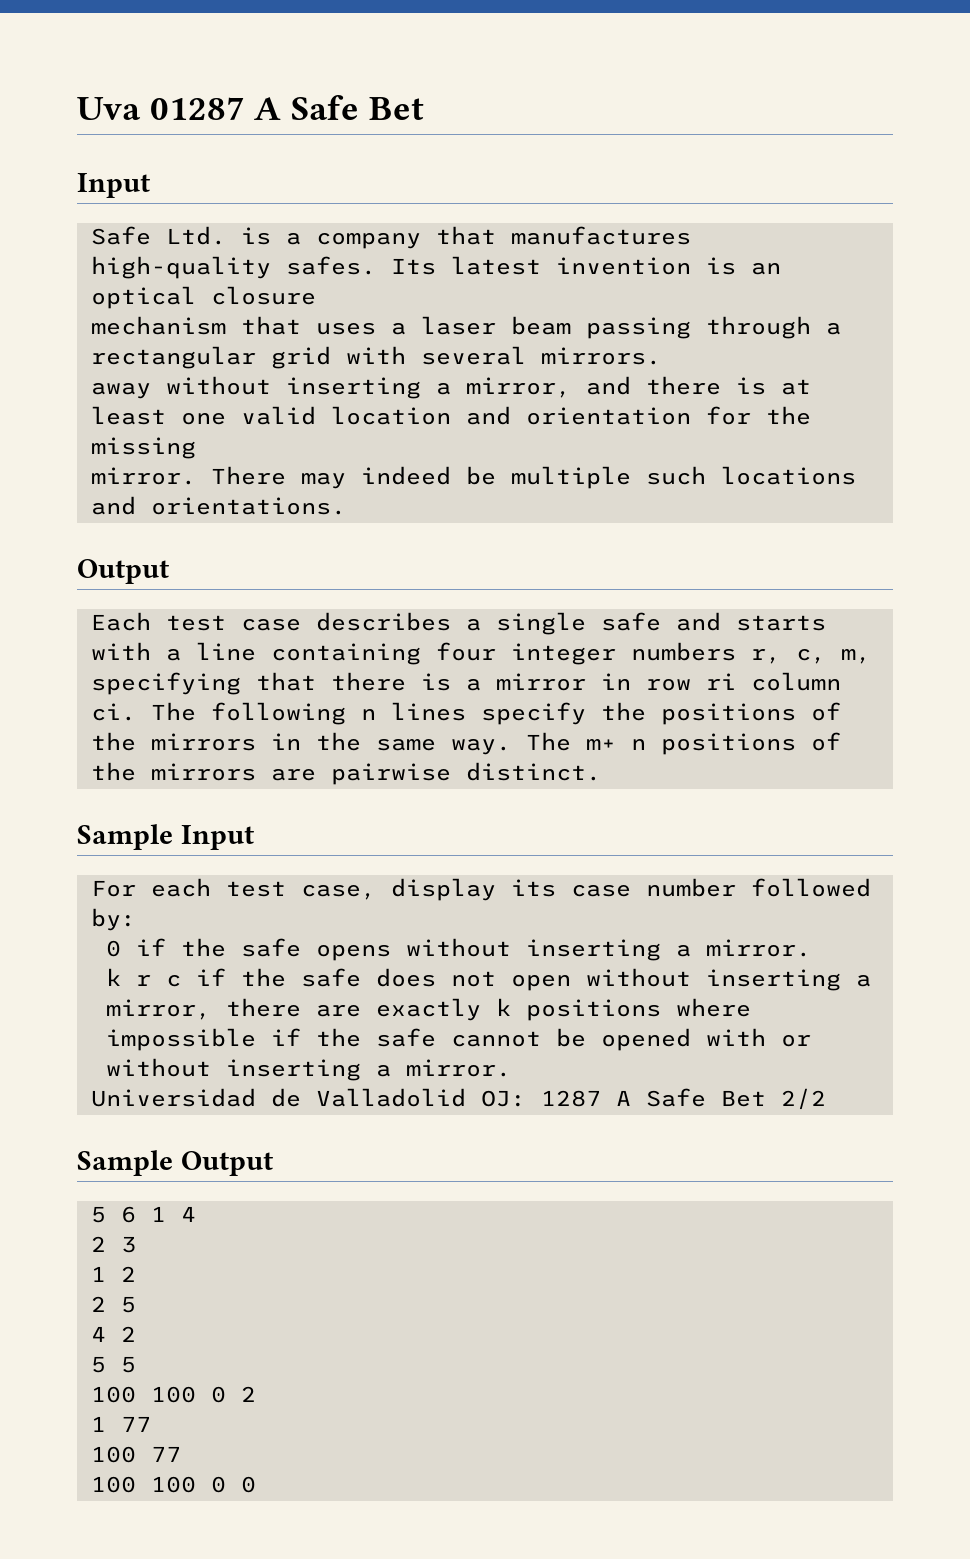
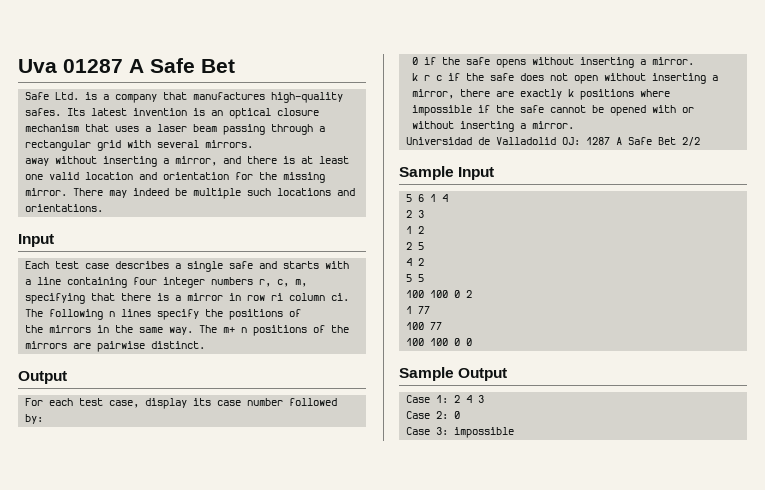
  Uva 01287 A Safe Bet
- Input
  There may indeed be multiple such locations and orientations.
- Output
+ Input
  The m+ n positions of the mirrors are pairwise distinct.
- Sample Input
+ Output
- Sample Output
+ Sample Input
+ Sample Output
+ Case 1: 2 4 3
+ Case 2: 0
+ Case 3: impossible

